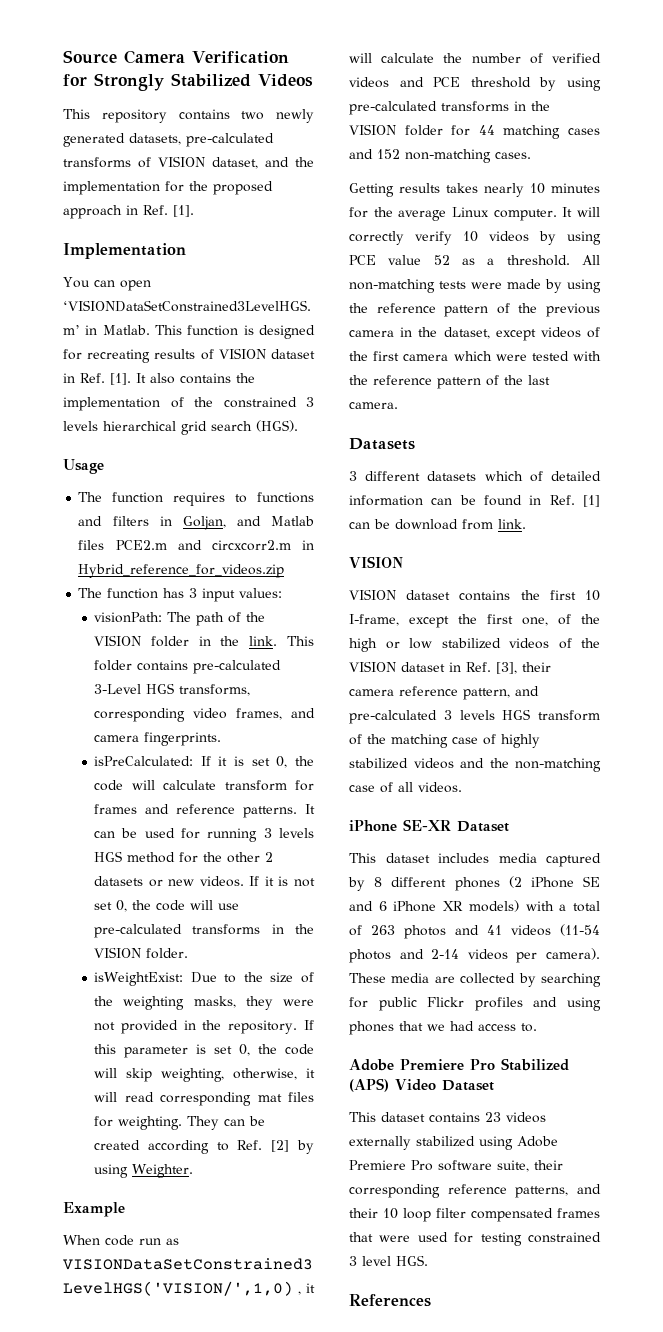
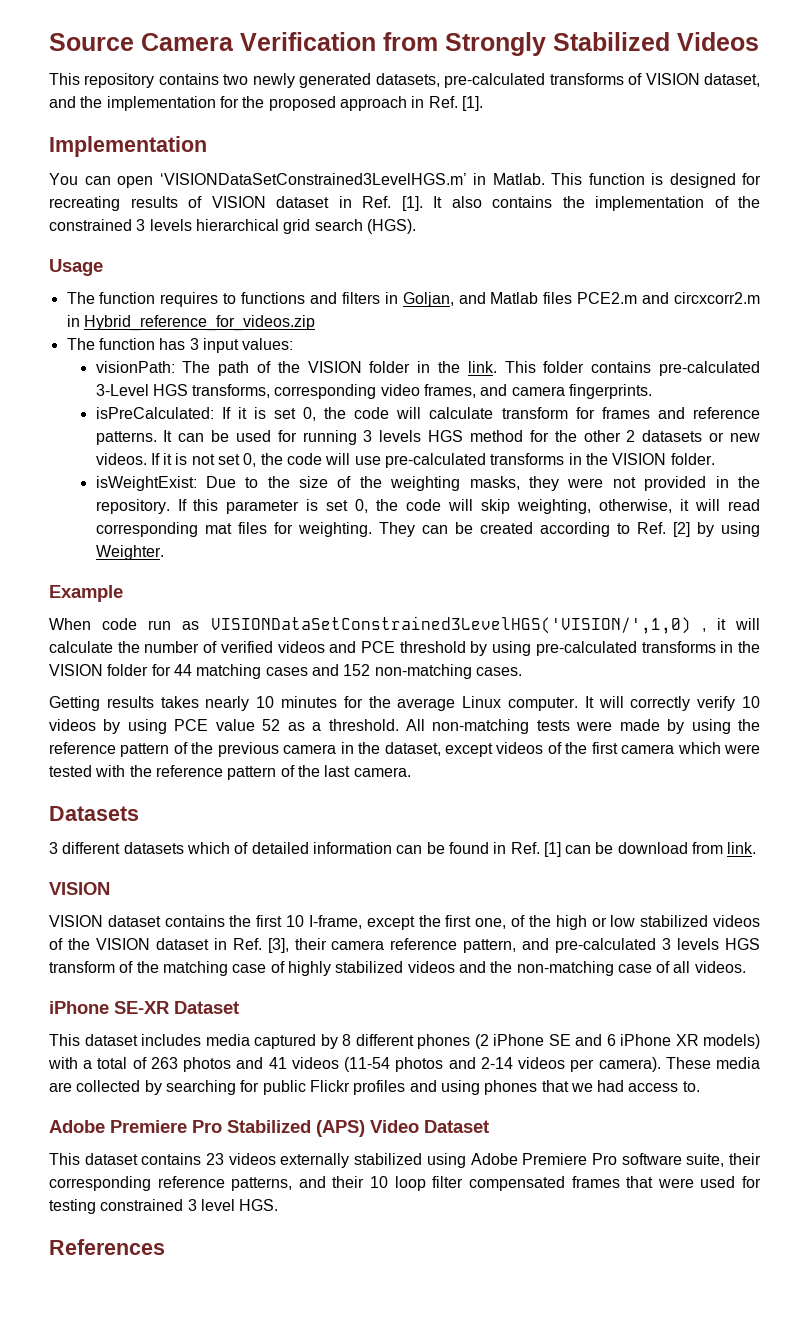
- Source Camera Verification for Strongly Stabilized Videos
+ Source Camera Verification from Strongly Stabilized Videos

